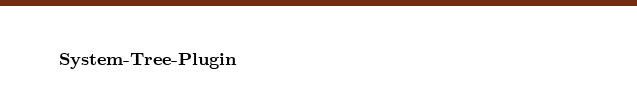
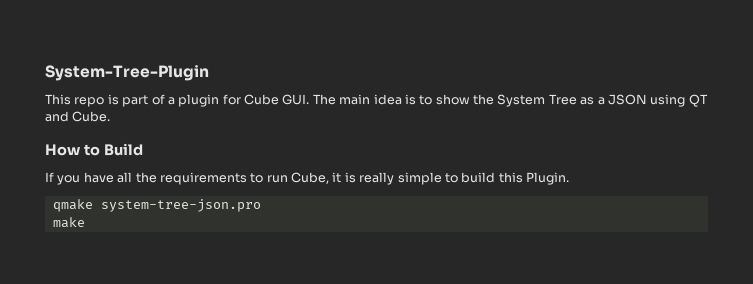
+ This repo is part of a plugin for Cube GUI. The main idea is to show the System Tree as a JSON using QT and Cube.
+ How to Build
+ If you have all the requirements to run Cube, it is really simple to build this Plugin.
+ qmake system-tree-json.pro
+ make

